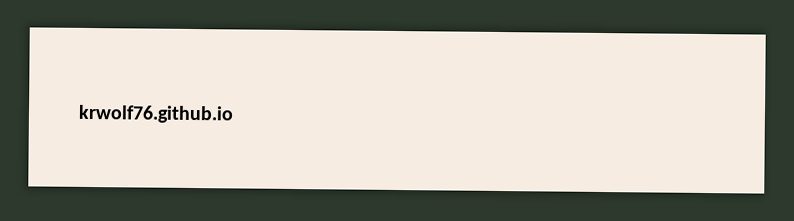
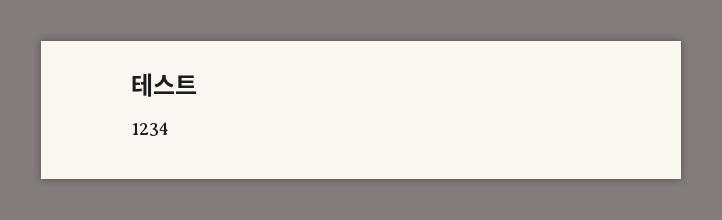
- krwolf76.github.io
+ 테스트
+ 1234

